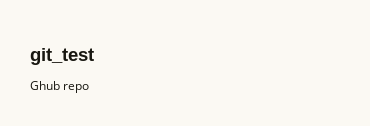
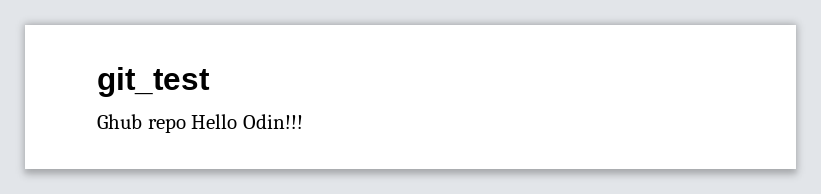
- Ghub repo
+ Ghub repo Hello Odin!!!

